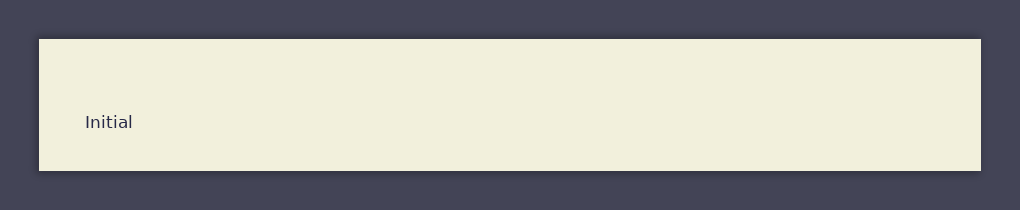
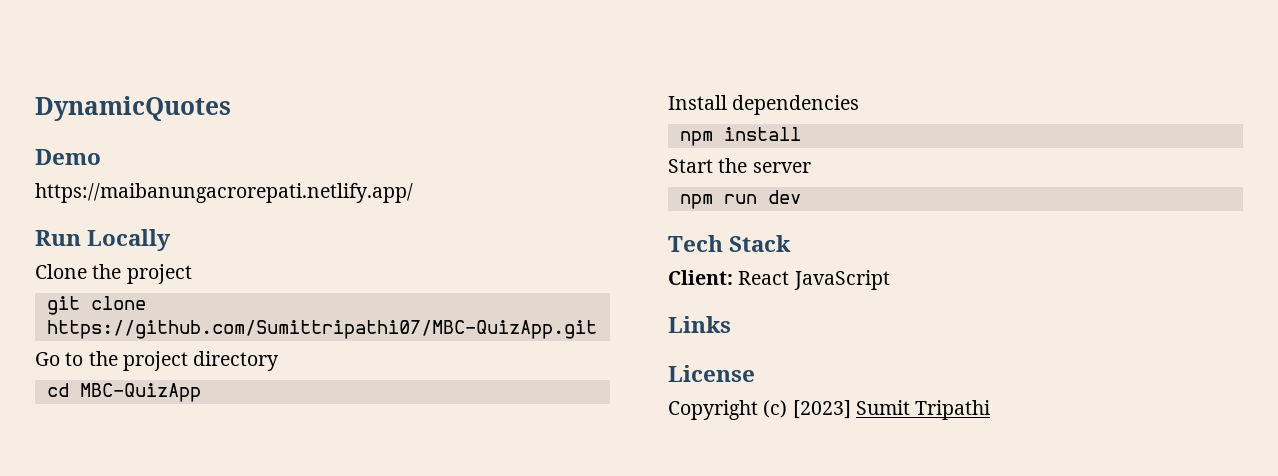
- Initial
+ DynamicQuotes
+ Demo
+ https://maibanungacrorepati.netlify.app/
+ Run Locally
+ Clone the project
+ git clone https://github.com/Sumittripathi07/MBC-QuizApp.git
+ Go to the project directory
+ cd MBC-QuizApp
+ Install dependencies
+ npm install
+ Start the server
+ npm run dev
+ Tech Stack
+ Client: React JavaScript
+ Links
+ License
+ Copyright (c) [2023] Sumit Tripathi

